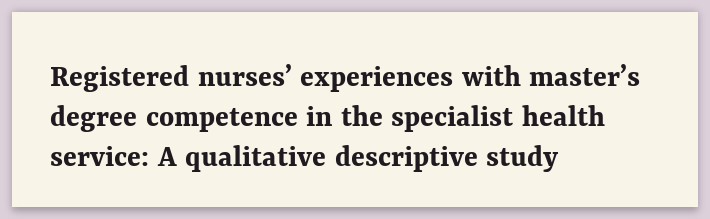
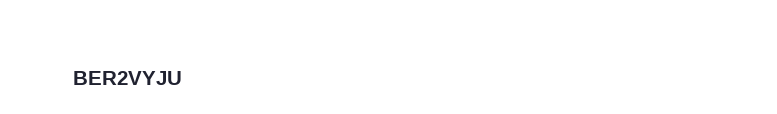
- Registered nurses’ experiences with master’s degree competence in the specialist health service: A qualitative descriptive study
+ BER2VYJU

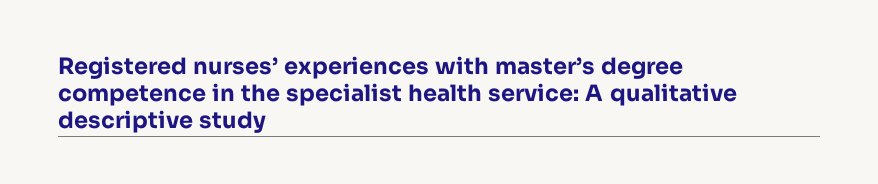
- BER2VYJU
+ Registered nurses’ experiences with master’s degree competence in the specialist health service: A qualitative descriptive study

